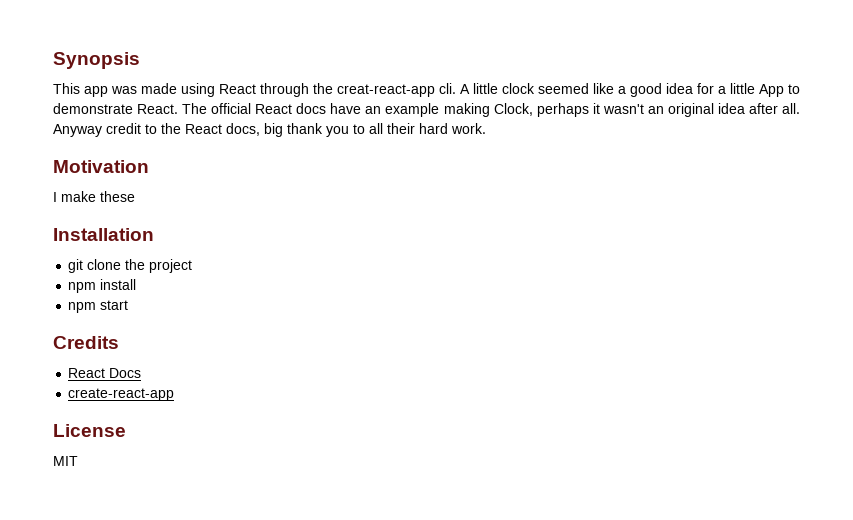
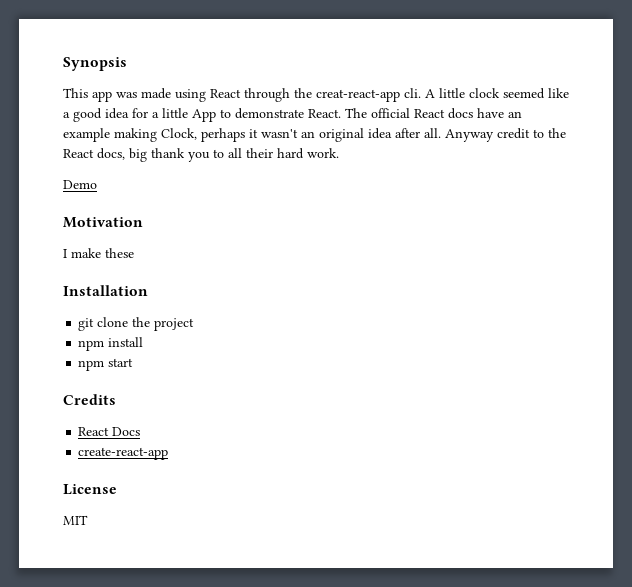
+ Demo

